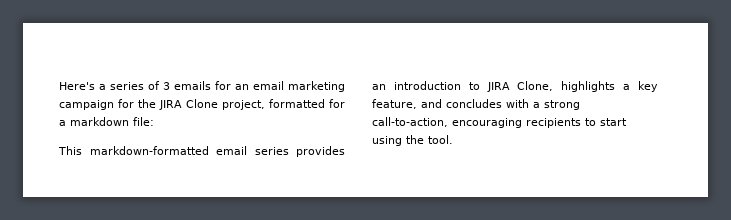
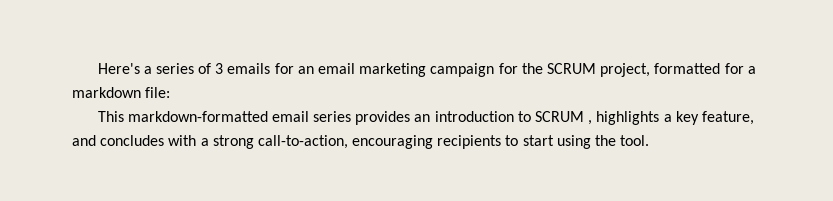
- Here's a series of 3 emails for an email marketing campaign for the JIRA Clone project, formatted for a markdown file:
+ Here's a series of 3 emails for an email marketing campaign for the SCRUM project, formatted for a markdown file:
- This markdown-formatted email series provides an introduction to JIRA Clone, highlights a key feature, and concludes with a strong call-to-action, encouraging recipients to start using the tool.
+ This markdown-formatted email series provides an introduction to SCRUM , highlights a key feature, and concludes with a strong call-to-action, encouraging recipients to start using the tool.

